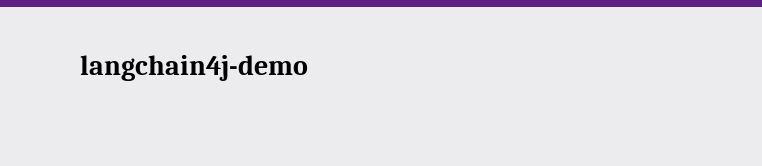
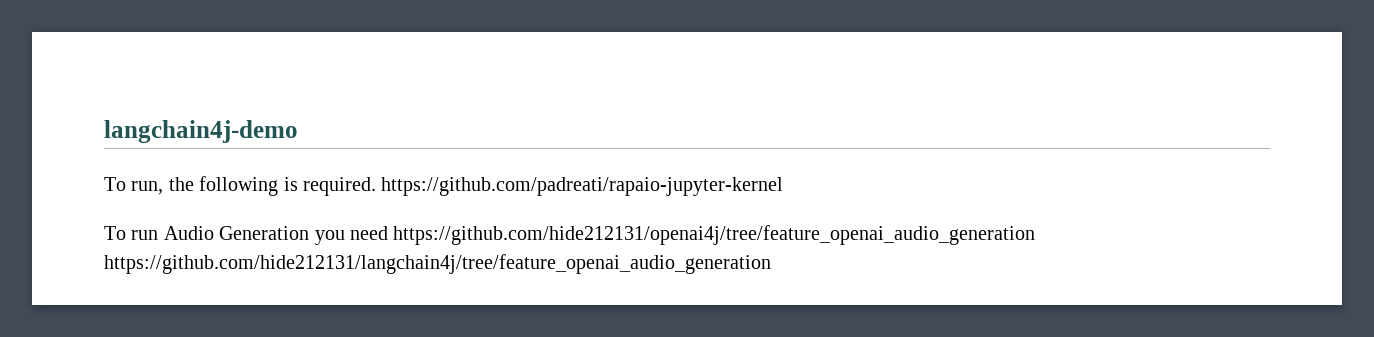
+ To run, the following is required. https://github.com/padreati/rapaio-jupyter-kernel
+ To run Audio Generation you need https://github.com/hide212131/openai4j/tree/feature_openai_audio_generation https://github.com/hide212131/langchain4j/tree/feature_openai_audio_generation

